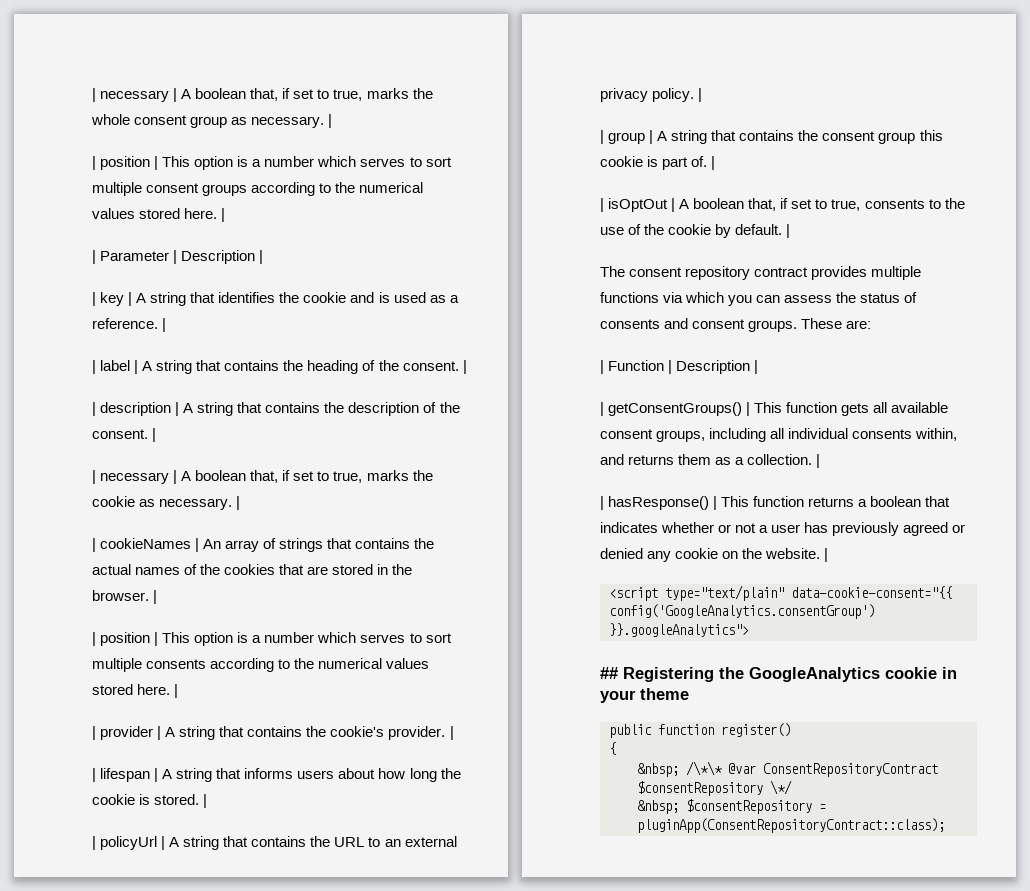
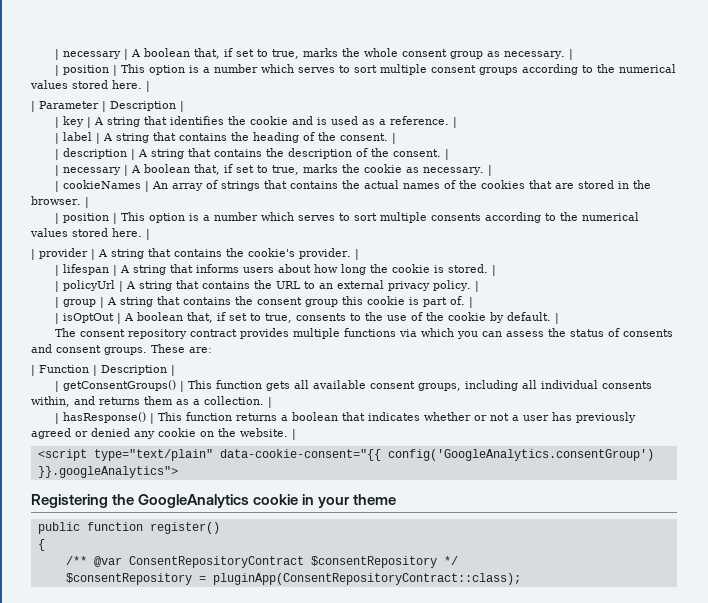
- ## Registering the GoogleAnalytics cookie in your theme
+ Registering the GoogleAnalytics cookie in your theme
- &nbsp; /\*\* @var ConsentRepositoryContract $consentRepository \*/
- &nbsp; $consentRepository = pluginApp(ConsentRepositoryContract::class);
+ /** @var ConsentRepositoryContract $consentRepository */
+ $consentRepository = pluginApp(ConsentRepositoryContract::class);

